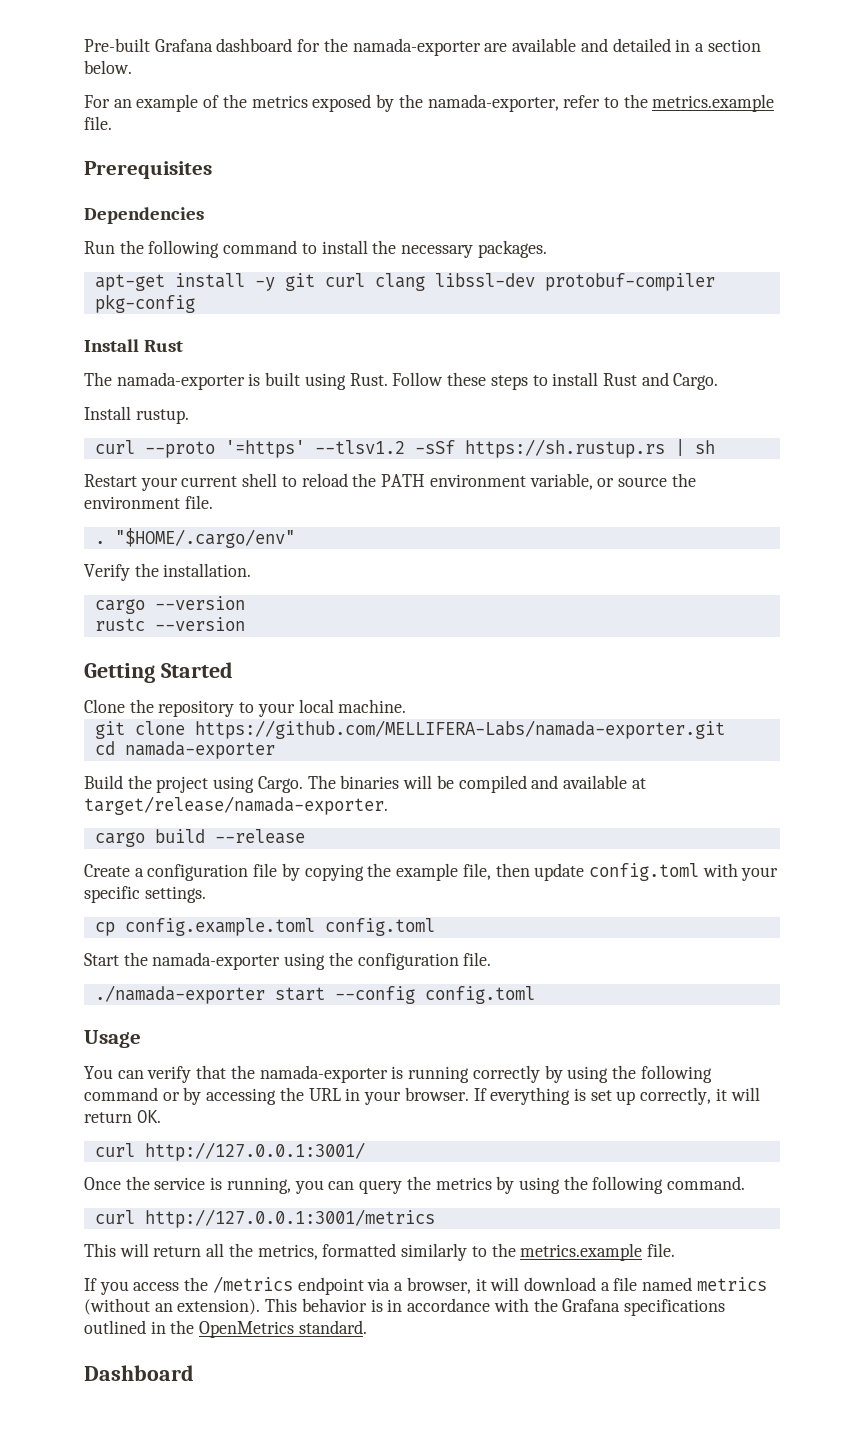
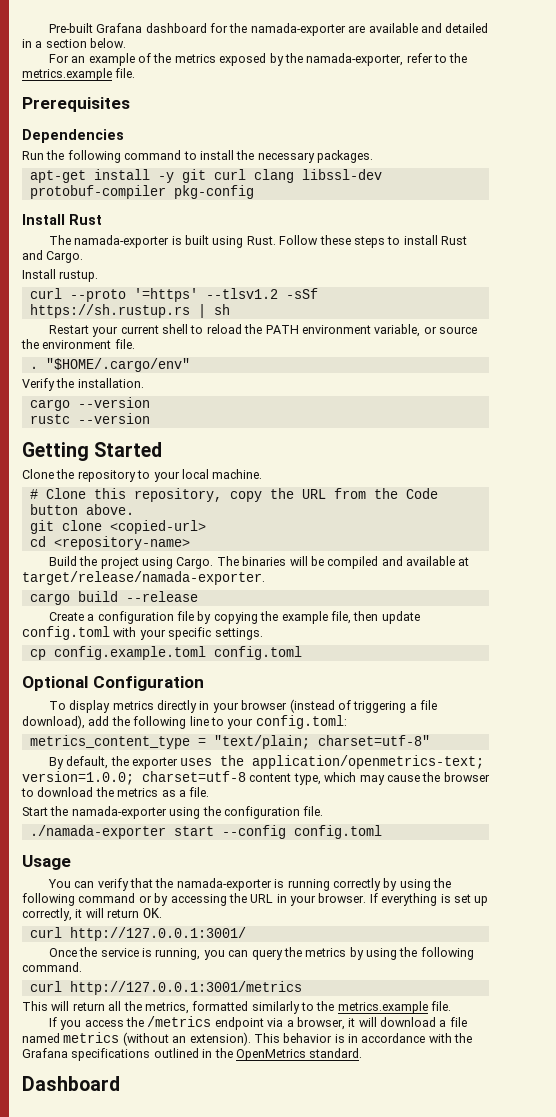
+ # Clone this repository, copy the URL from the Code button above.
- git clone https://github.com/MELLIFERA-Labs/namada-exporter.git
+ git clone <copied-url>
- cd namada-exporter
+ cd <repository-name>
+ Optional Configuration
+ To display metrics directly in your browser (instead of triggering a file download), add the following line to your config.toml:
+ metrics_content_type = "text/plain; charset=utf-8"
+ By default, the exporter uses the application/openmetrics-text; version=1.0.0; charset=utf-8 content type, which may cause the browser to download the metrics as a file.

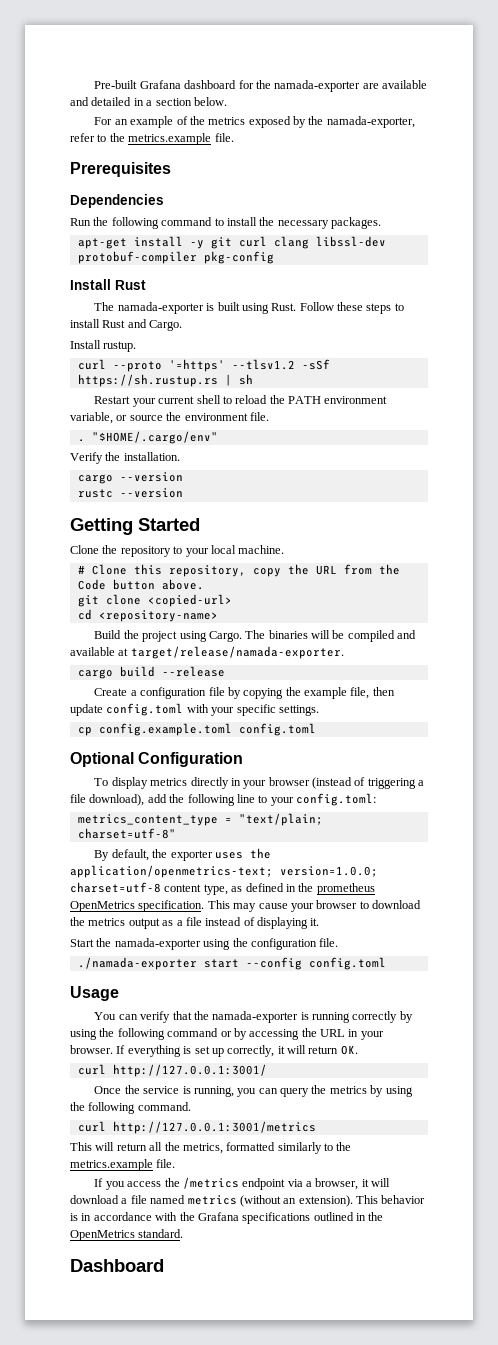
- By default, the exporter uses the application/openmetrics-text; version=1.0.0; charset=utf-8 content type, which may cause the browser to download the metrics as a file.
+ By default, the exporter uses the application/openmetrics-text; version=1.0.0; charset=utf-8 content type, as defined in the prometheus OpenMetrics specification. This may cause your browser to download the metrics output as a file instead of displaying it.

